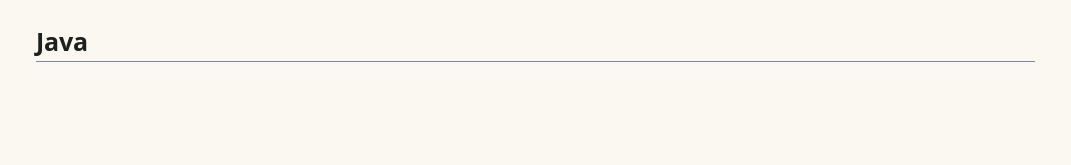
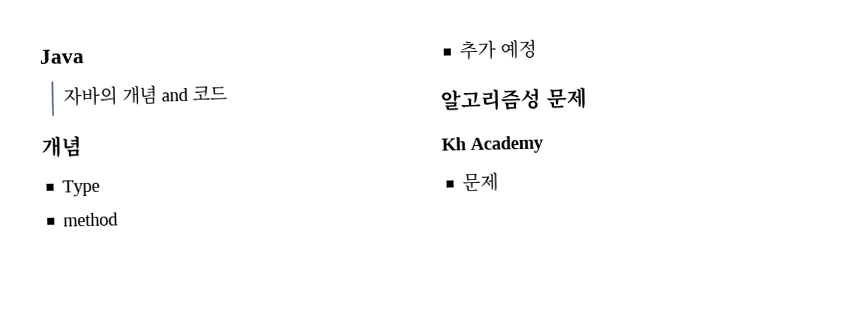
+ 자바의 개념 and 코드
+ 개념
+ Type
+ method
+ 추가 예정
+ 알고리즘성 문제
+ Kh Academy
+ 문제

